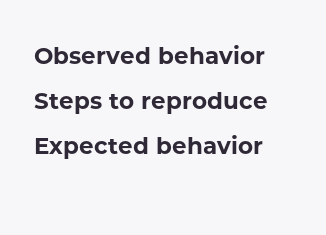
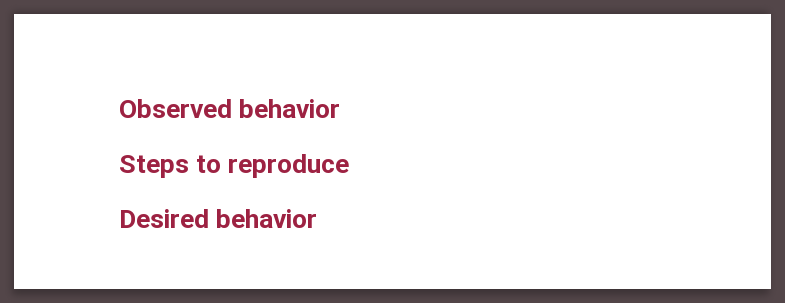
- Expected behavior
+ Desired behavior

